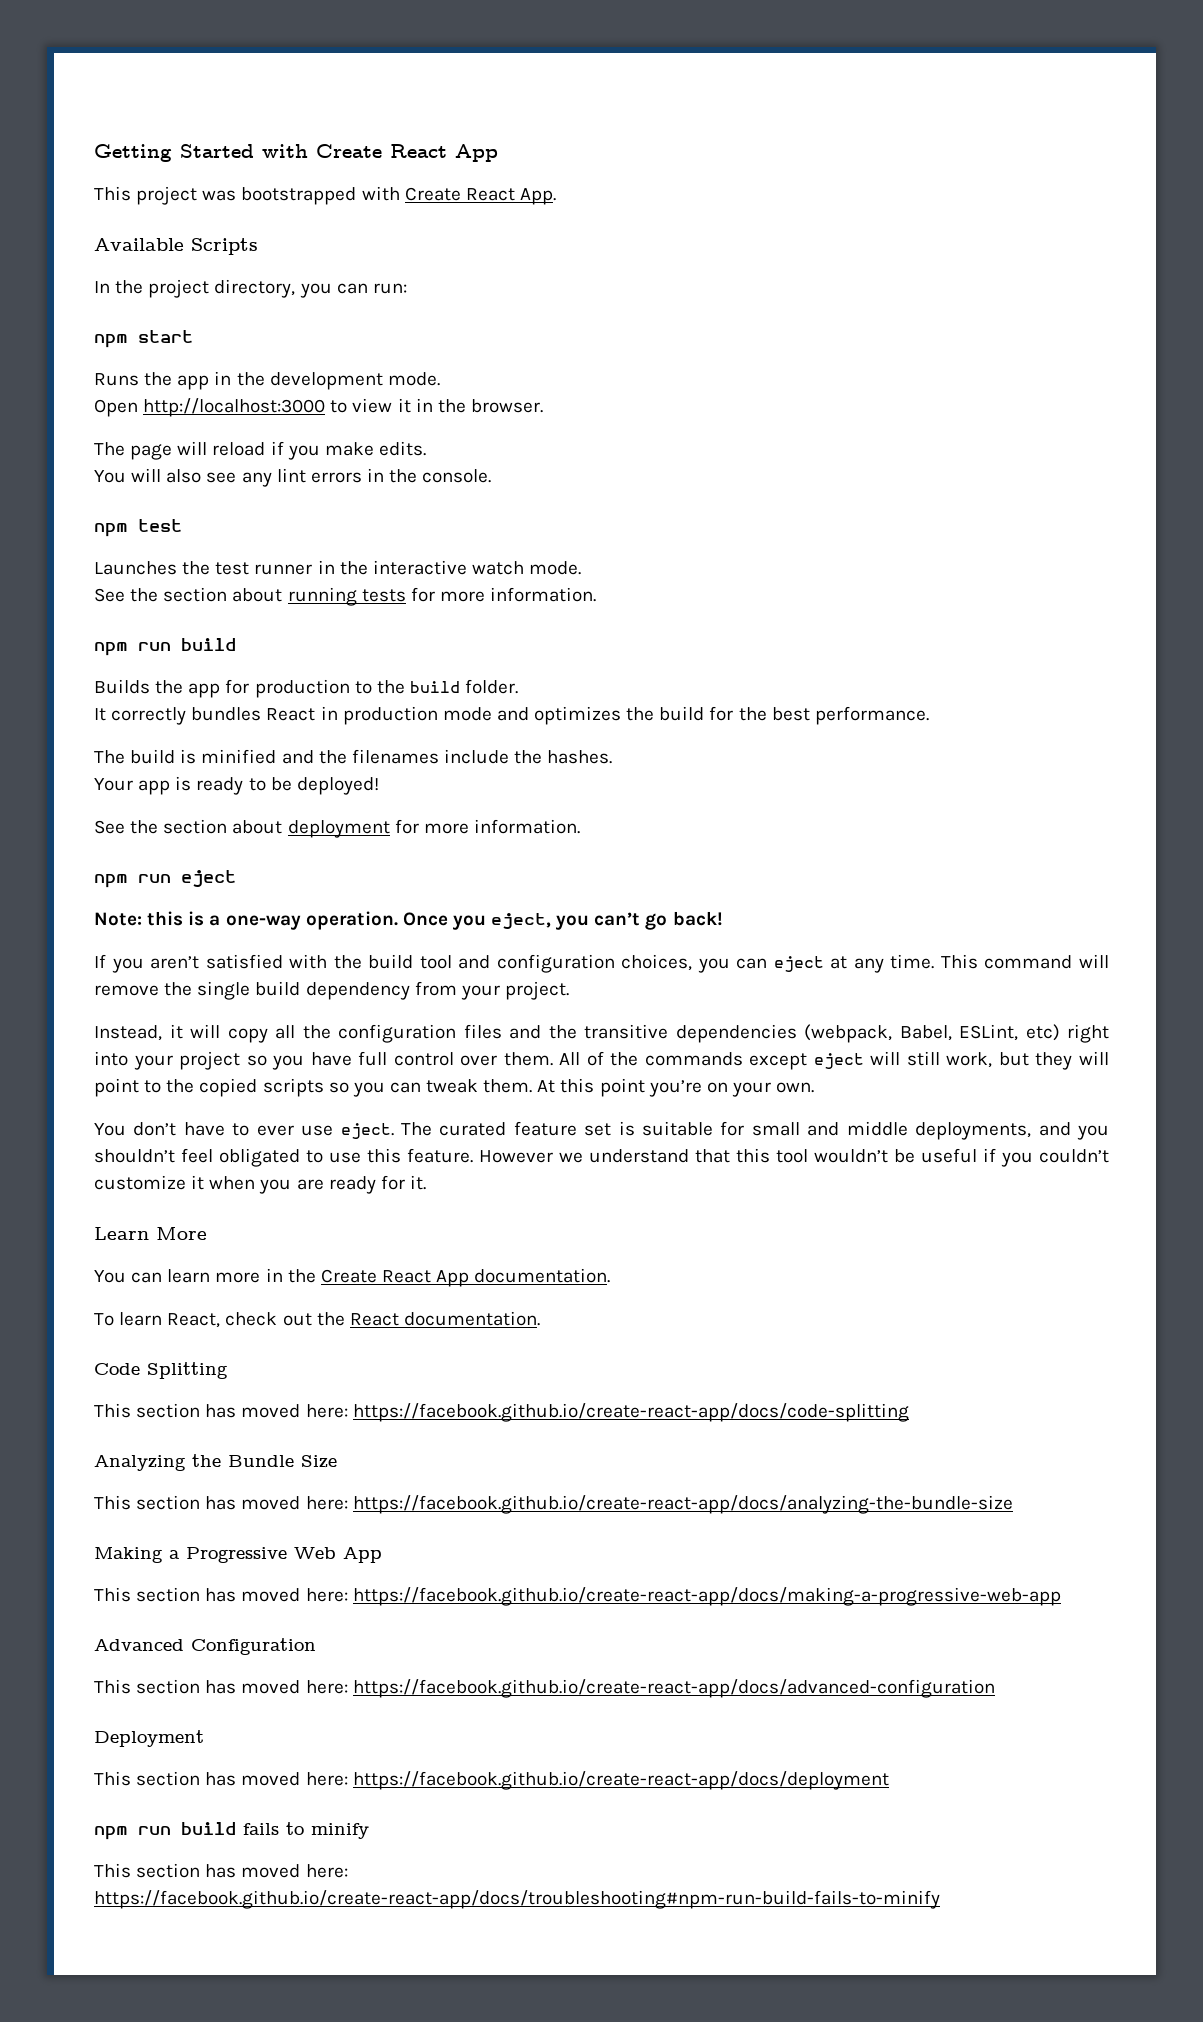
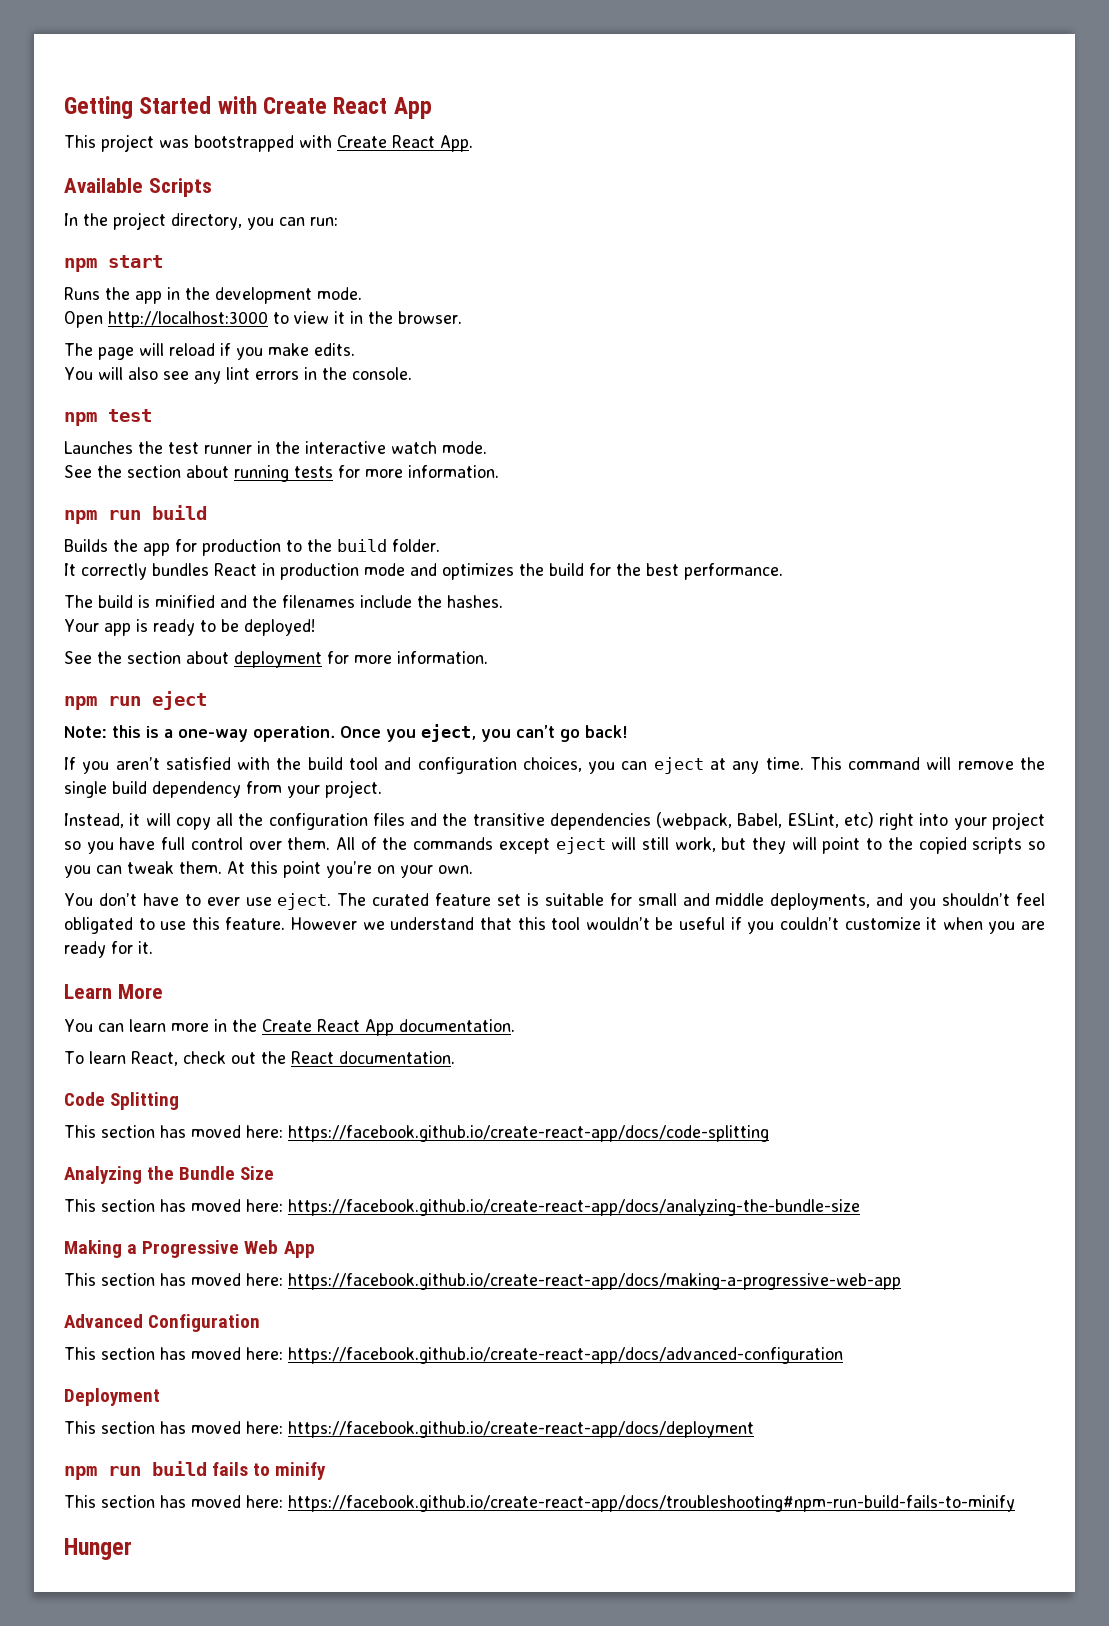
+ Hunger

